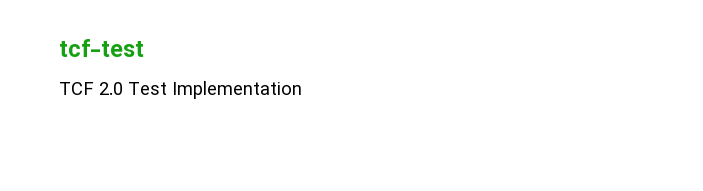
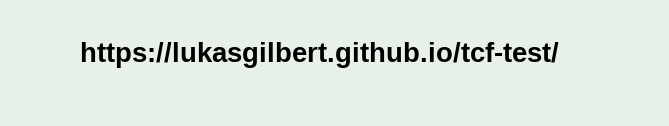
- tcf-test
- TCF 2.0 Test Implementation
+ https://lukasgilbert.github.io/tcf-test/

